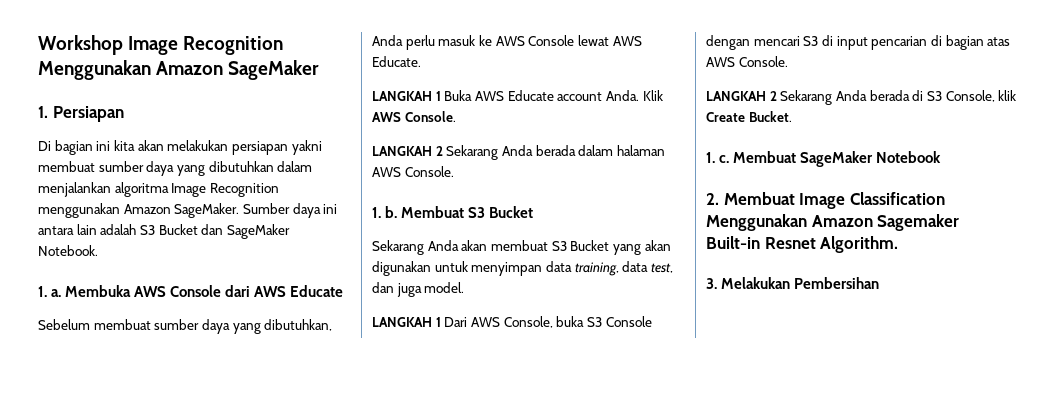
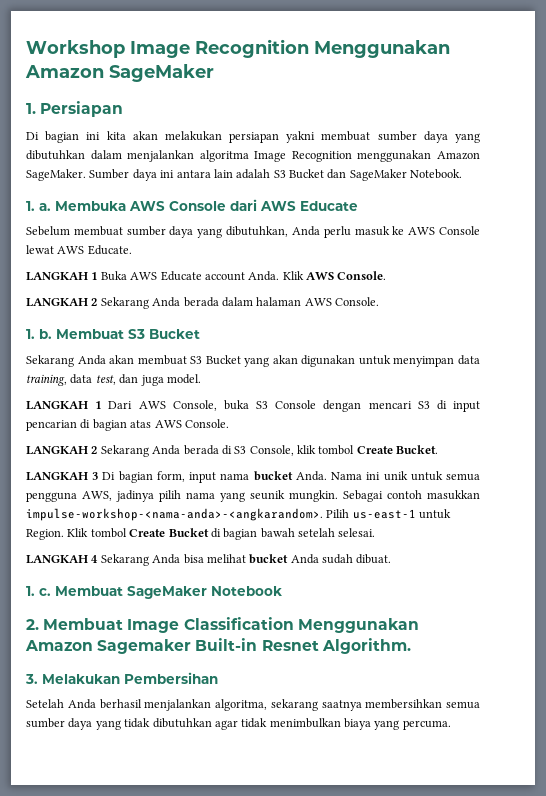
- LANGKAH 2 Sekarang Anda berada di S3 Console, klik Create Bucket.
+ LANGKAH 2 Sekarang Anda berada di S3 Console, klik tombol Create Bucket.
+ LANGKAH 3 Di bagian form, input nama bucket Anda. Nama ini unik untuk semua pengguna AWS, jadinya pilih nama yang seunik mungkin. Sebagai contoh masukkan impulse-workshop-<nama-anda>-<angkarandom>. Pilih us-east-1 untuk Region. Klik tombol Create Bucket di bagian bawah setelah selesai.
+ LANGKAH 4 Sekarang Anda bisa melihat bucket Anda sudah dibuat.
+ Setelah Anda berhasil menjalankan algoritma, sekarang saatnya membersihkan semua sumber daya yang tidak dibutuhkan agar tidak menimbulkan biaya yang percuma.

